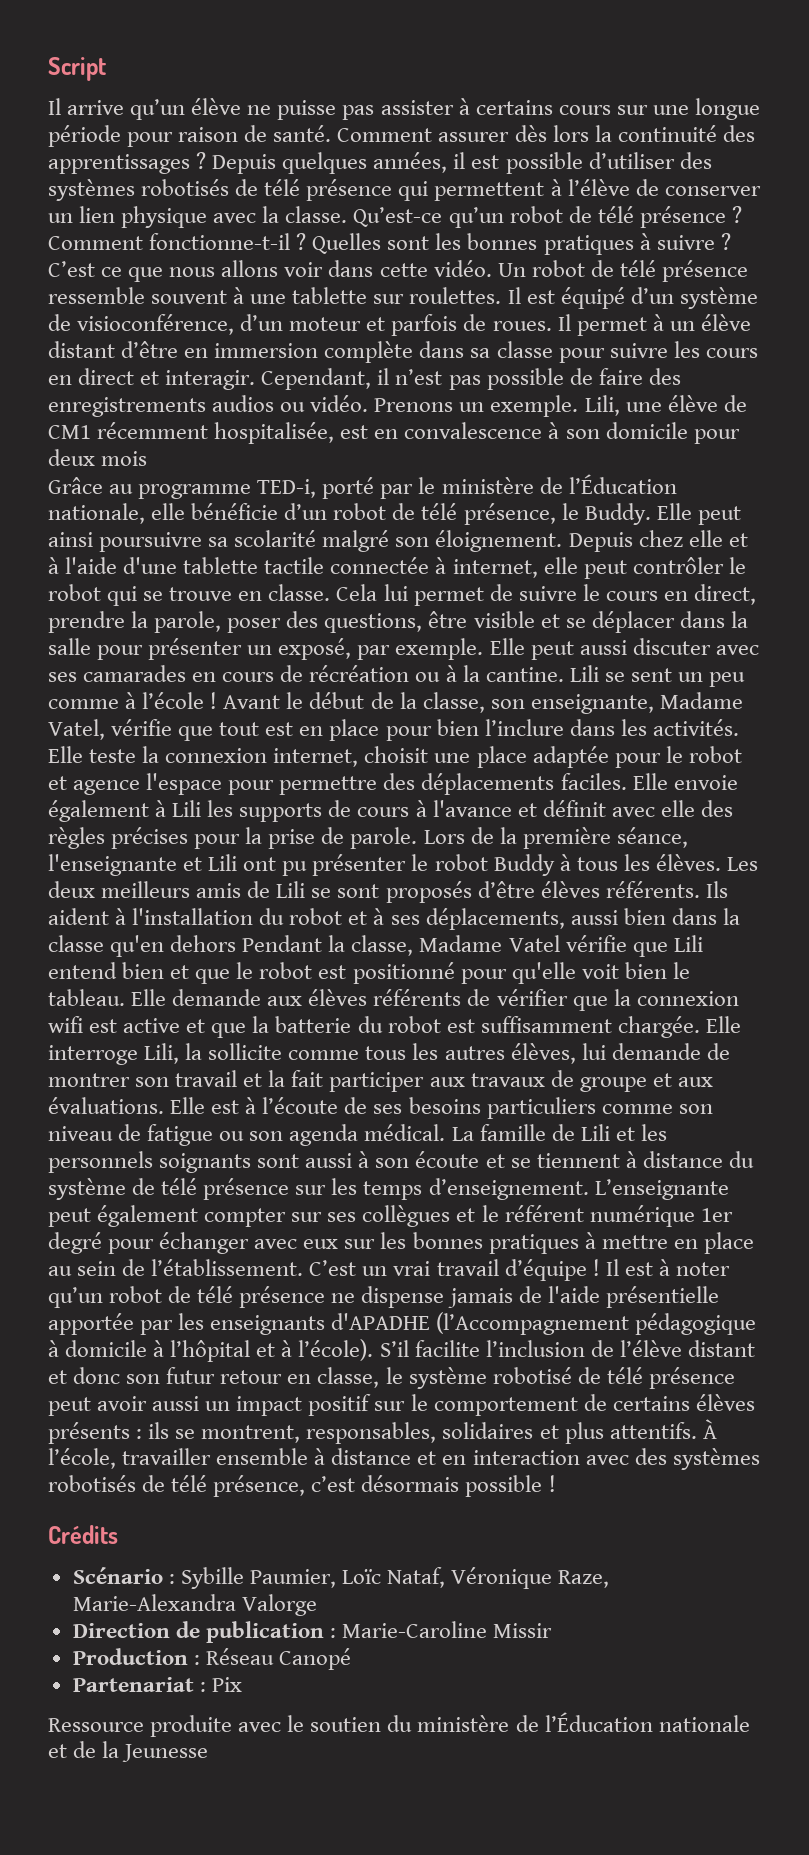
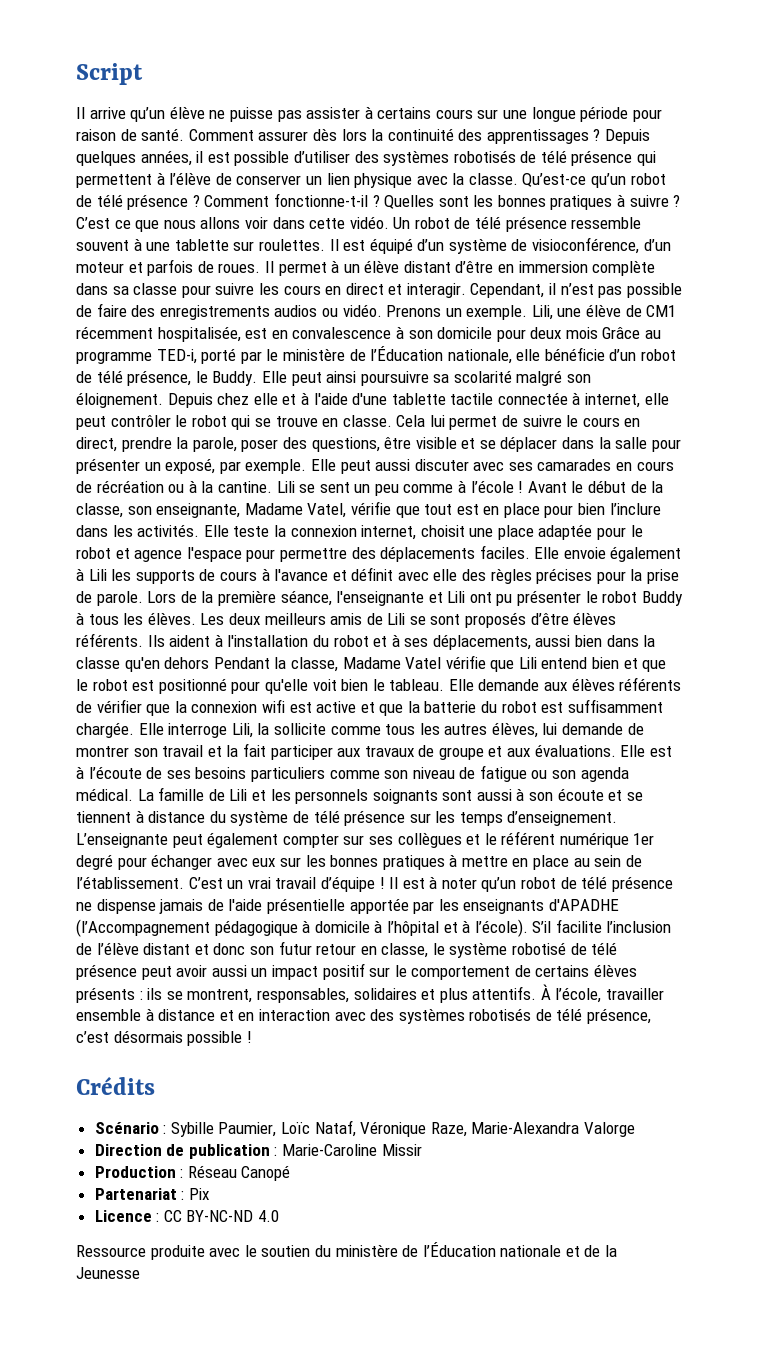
- Lili, une élève de CM1 récemment hospitalisée, est en convalescence à son domicile pour deux mois
- Grâce au programme TED-i, porté par le ministère de l’Éducation nationale, elle bénéficie d’un robot de télé présence, le Buddy.
+ Lili, une élève de CM1 récemment hospitalisée, est en convalescence à son domicile pour deux mois Grâce au programme TED-i, porté par le ministère de l’Éducation nationale, elle bénéficie d’un robot de télé présence, le Buddy.
+ Licence : CC BY-NC-ND 4.0

